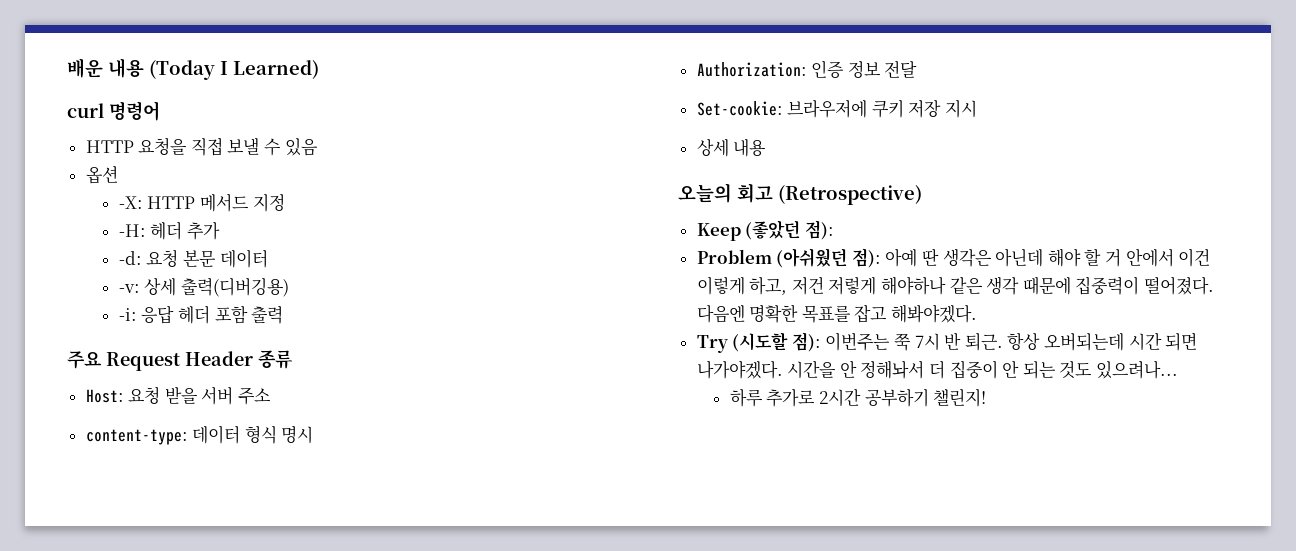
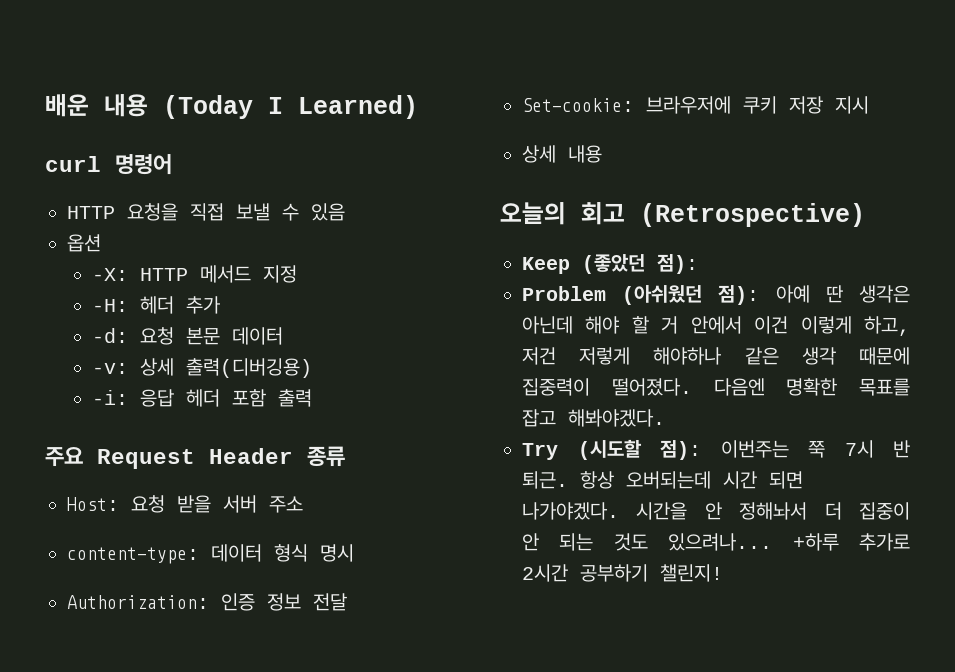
- 시간을 안 정해놔서 더 집중이 안 되는 것도 있으려나...
- 하루 추가로 2시간 공부하기 챌린지!
+ 시간을 안 정해놔서 더 집중이 안 되는 것도 있으려나... +하루 추가로 2시간 공부하기 챌린지!

